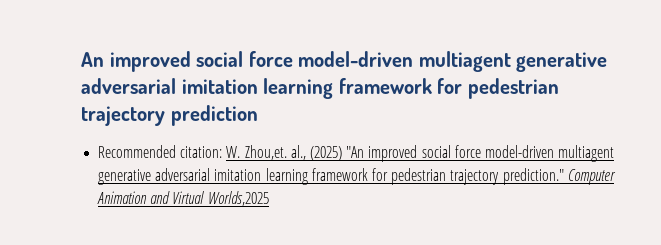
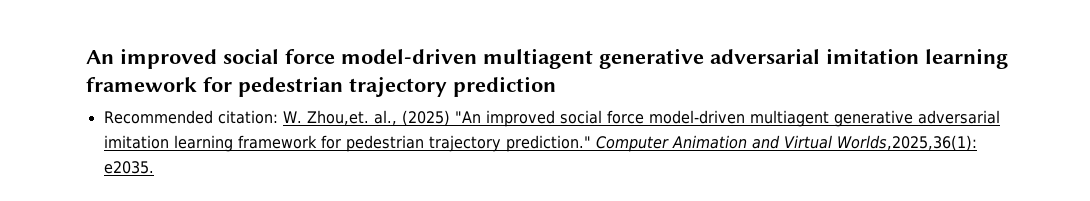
- Computer Animation and Virtual Worlds,2025
+ Computer Animation and Virtual Worlds,2025,36(1): e2035.

